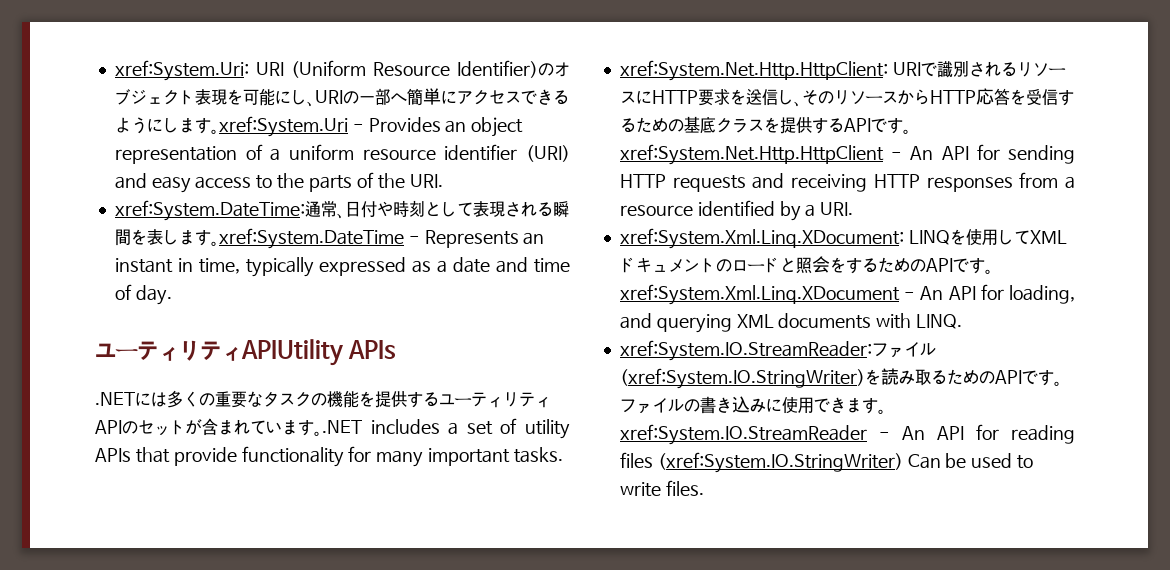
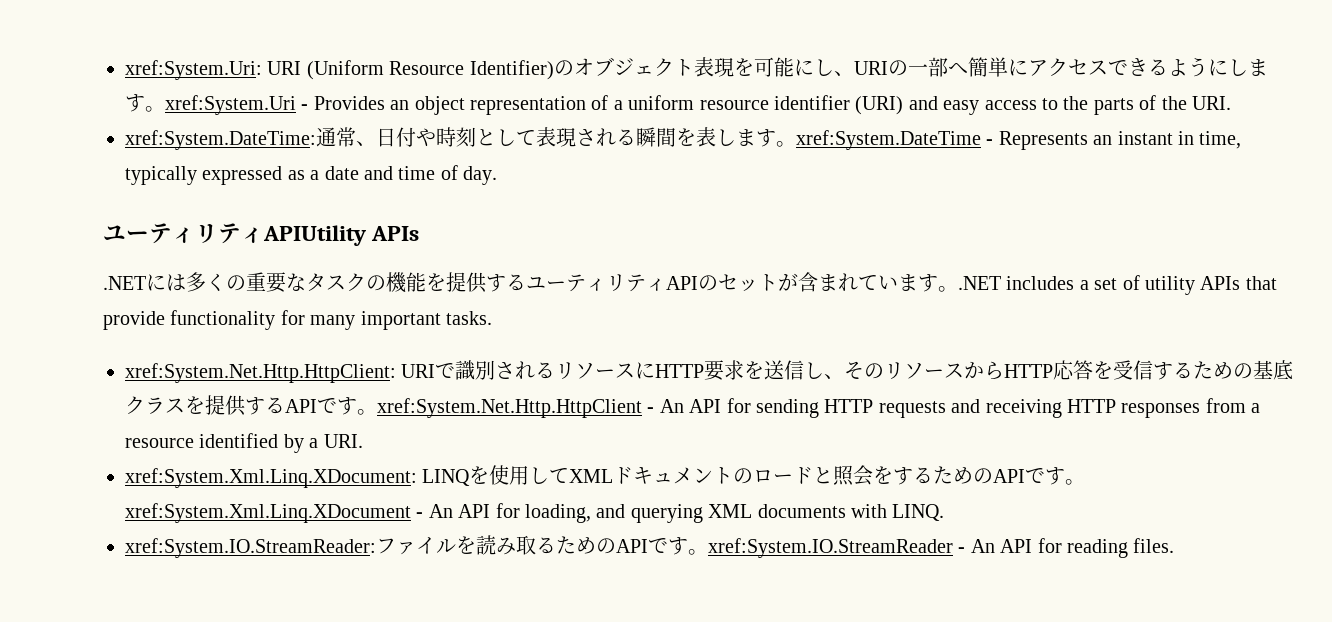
- xref:System.IO.StreamReader:ファイル(xref:System.IO.StringWriter)を読み取るためのAPIです。ファイルの書き込みに使用できます。xref:System.IO.StreamReader - An API for reading files (xref:System.IO.StringWriter) Can be used to write files.
+ xref:System.IO.StreamReader:ファイルを読み取るためのAPIです。xref:System.IO.StreamReader - An API for reading files.

